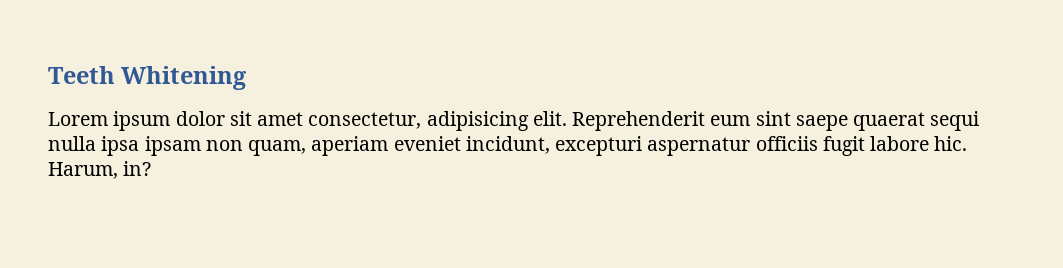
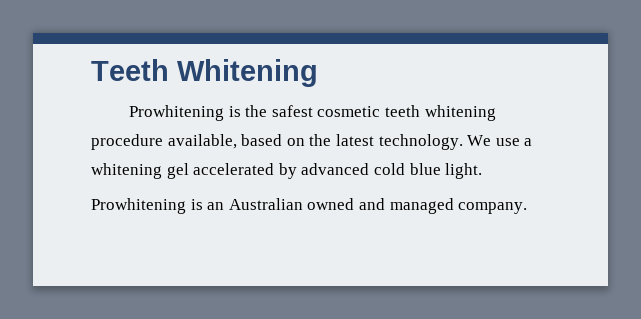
- Lorem ipsum dolor sit amet consectetur, adipisicing elit. Reprehenderit eum sint saepe quaerat sequi nulla ipsa ipsam non quam, aperiam eveniet incidunt, excepturi aspernatur officiis fugit labore hic. Harum, in?
+ Prowhitening is the safest cosmetic teeth whitening procedure available, based on the latest technology. We use a whitening gel accelerated by advanced cold blue light.
+ Prowhitening is an Australian owned and managed company.

